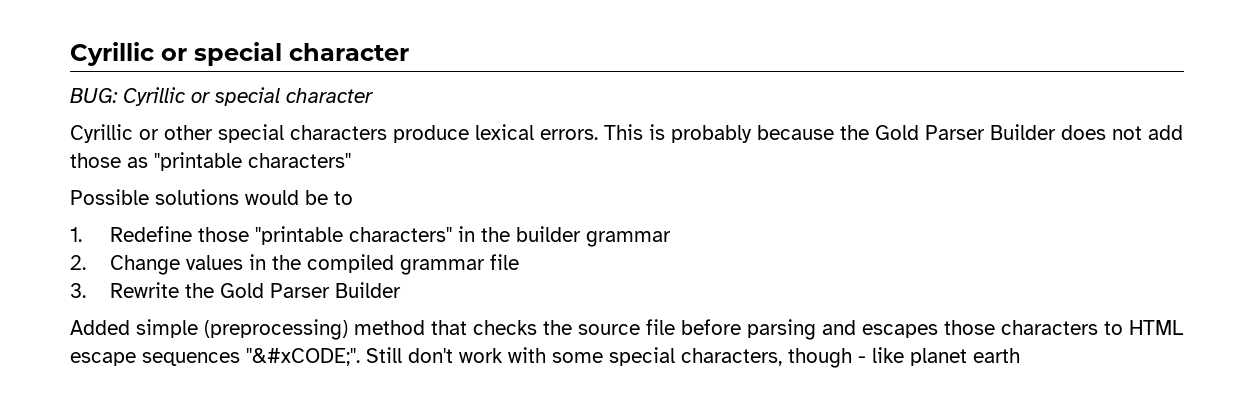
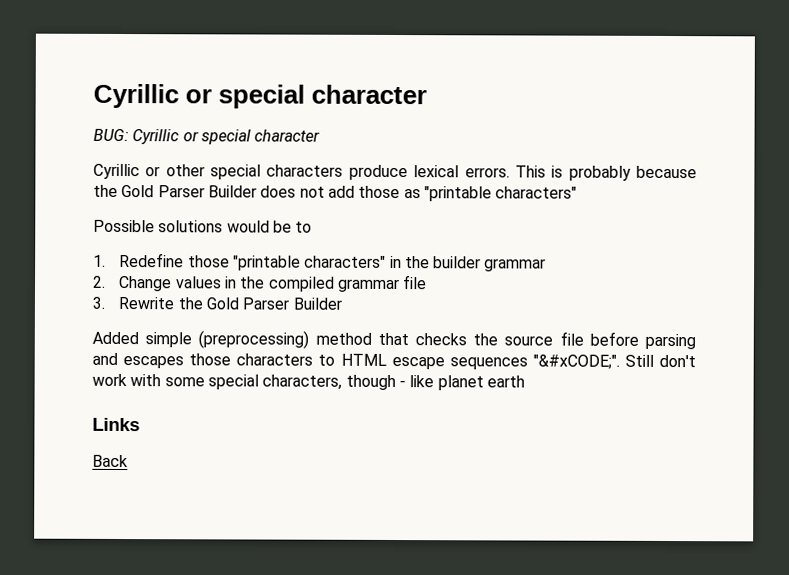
+ Links
+ Back

